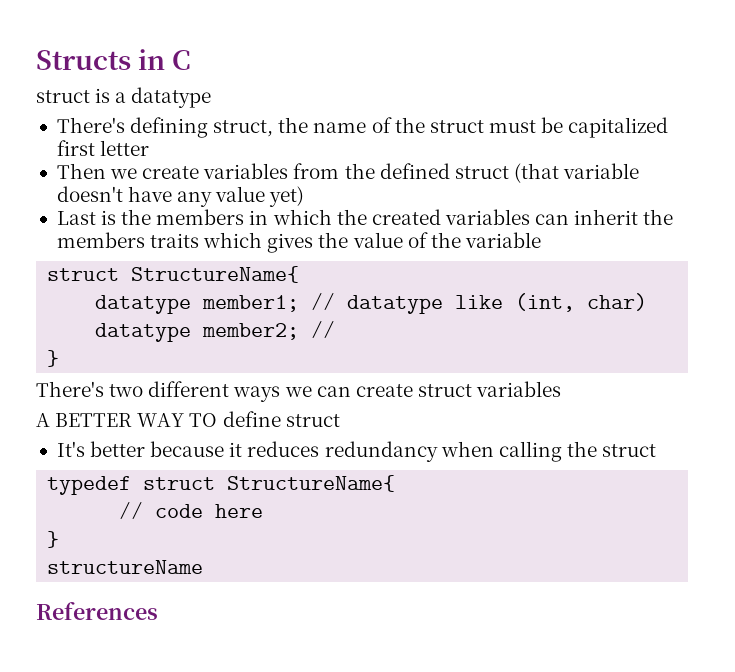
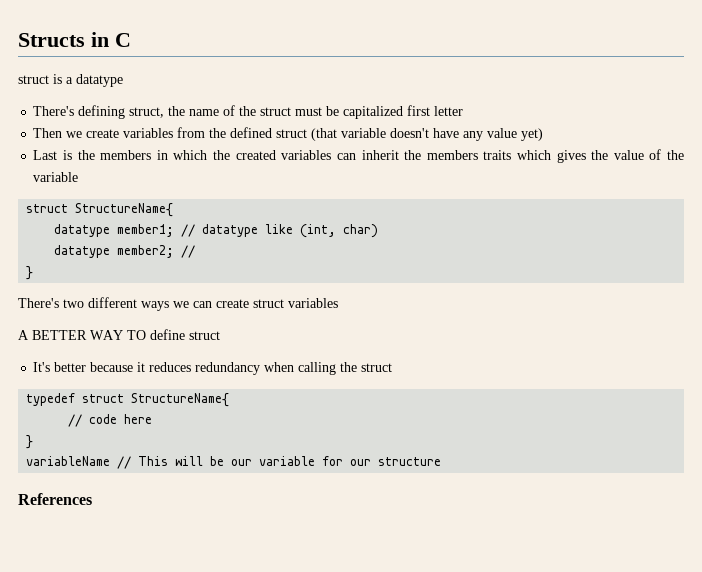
- structureName
+ variableName // This will be our variable for our structure

